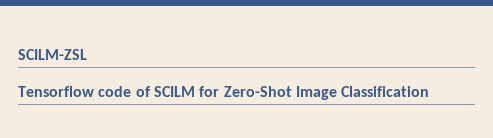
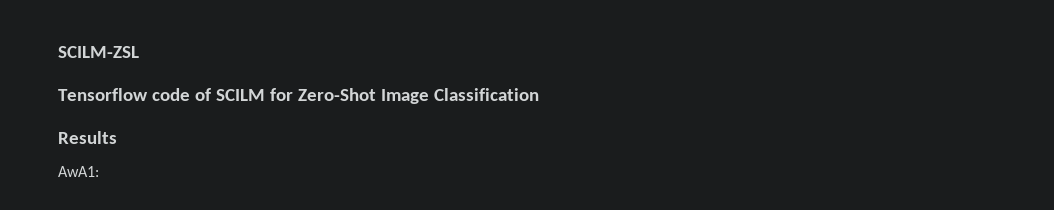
+ Results
+ AwA1:

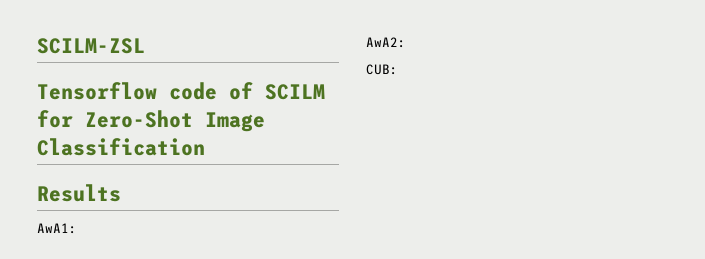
+ AwA2:
+ CUB:

